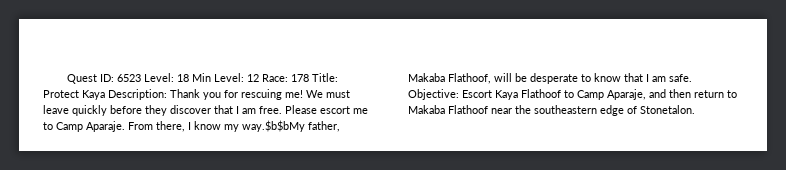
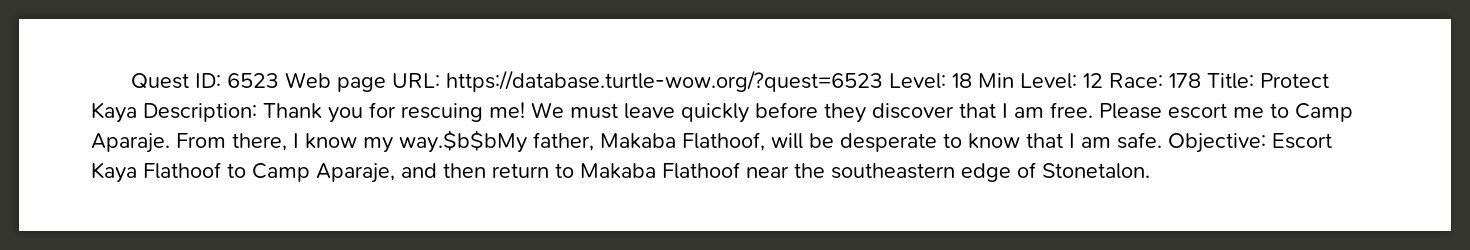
- Quest ID: 6523 Level: 18 Min Level: 12 Race: 178 Title: Protect Kaya Description: Thank you for rescuing me!
+ Quest ID: 6523 Web page URL: https://database.turtle-wow.org/?quest=6523 Level: 18 Min Level: 12 Race: 178 Title: Protect Kaya Description: Thank you for rescuing me!

